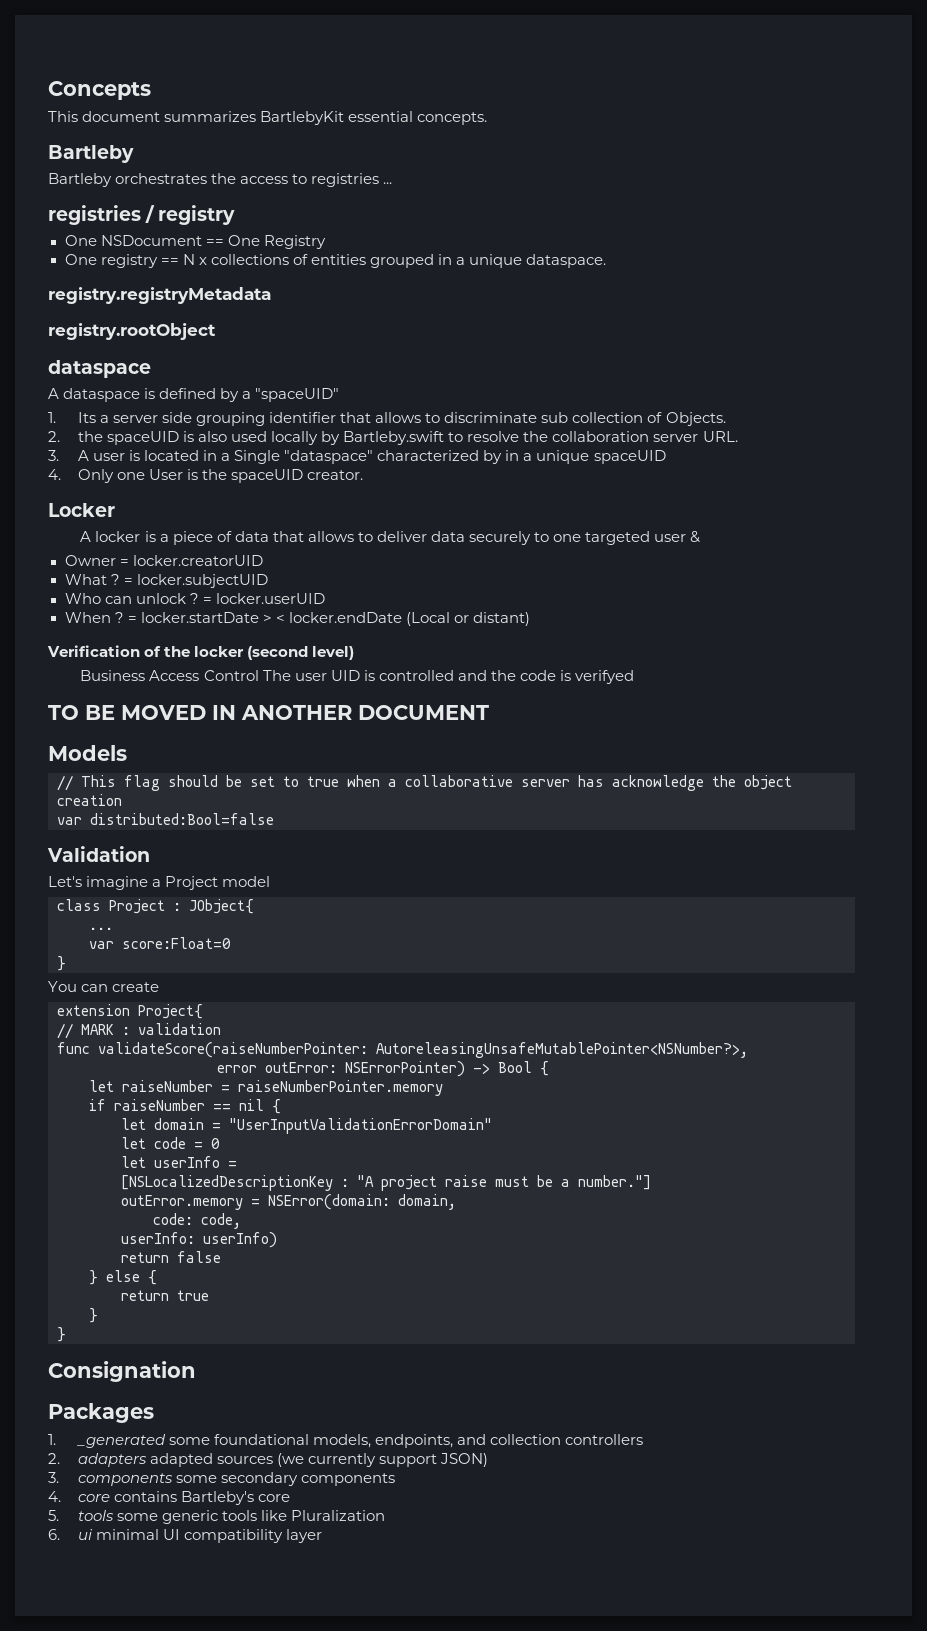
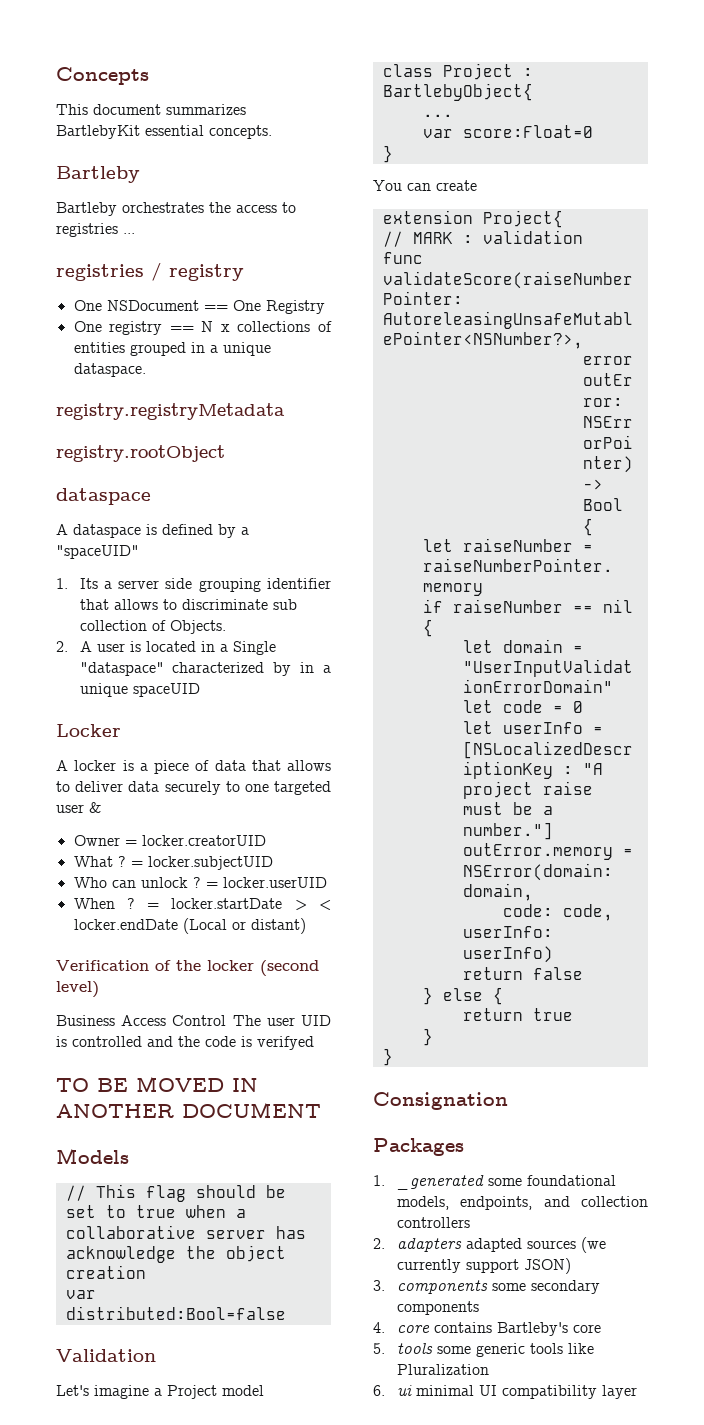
- 2. the spaceUID is also used locally by Bartleby.swift to resolve the collaboration server URL.
- 3. A user is located in a Single "dataspace" characterized by in a unique spaceUID
+ 2. A user is located in a Single "dataspace" characterized by in a unique spaceUID
- 4. Only one User is the spaceUID creator.
- class Project : JObject{
+ class Project : BartlebyObject{

